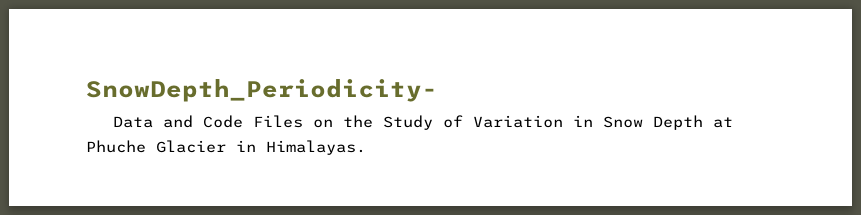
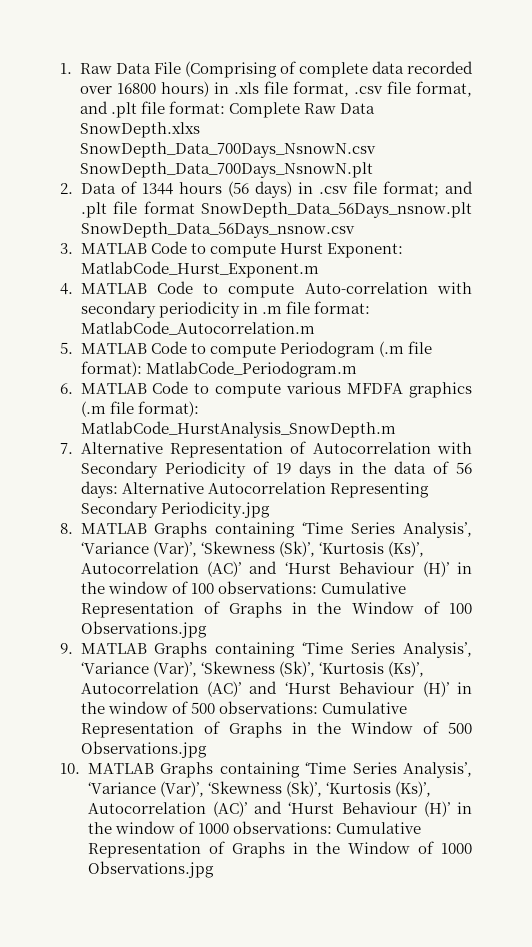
- SnowDepth_Periodicity-
- Data and Code Files on the Study of Variation in Snow Depth at Phuche Glacier in Himalayas.
+ 1. Raw Data File (Comprising of complete data recorded over 16800 hours) in .xls file format, .csv file format, and .plt file format: Complete Raw Data SnowDepth.xlxs SnowDepth_Data_700Days_NsnowN.csv SnowDepth_Data_700Days_NsnowN.plt
+ 2. Data of 1344 hours (56 days) in .csv file format; and .plt file format SnowDepth_Data_56Days_nsnow.plt SnowDepth_Data_56Days_nsnow.csv
+ 3. MATLAB Code to compute Hurst Exponent: MatlabCode_Hurst_Exponent.m
+ 4. MATLAB Code to compute Auto-correlation with secondary periodicity in .m file format: MatlabCode_Autocorrelation.m
+ 5. MATLAB Code to compute Periodogram (.m file format): MatlabCode_Periodogram.m
+ 6. MATLAB Code to compute various MFDFA graphics (.m file format): MatlabCode_HurstAnalysis_SnowDepth.m
+ 7. Alternative Representation of Autocorrelation with Secondary Periodicity of 19 days in the data of 56 days: Alternative Autocorrelation Representing Secondary Periodicity.jpg
+ 8. MATLAB Graphs containing ‘Time Series Analysis’, ‘Variance (Var)’, ‘Skewness (Sk)’, ‘Kurtosis (Ks)’, Autocorrelation (AC)’ and ‘Hurst Behaviour (H)’ in the window of 100 observations: Cumulative Representation of Graphs in the Window of 100 Observations.jpg
+ 9. MATLAB Graphs containing ‘Time Series Analysis’, ‘Variance (Var)’, ‘Skewness (Sk)’, ‘Kurtosis (Ks)’, Autocorrelation (AC)’ and ‘Hurst Behaviour (H)’ in the window of 500 observations: Cumulative Representation of Graphs in the Window of 500 Observations.jpg
+ 10. MATLAB Graphs containing ‘Time Series Analysis’, ‘Variance (Var)’, ‘Skewness (Sk)’, ‘Kurtosis (Ks)’, Autocorrelation (AC)’ and ‘Hurst Behaviour (H)’ in the window of 1000 observations: Cumulative Representation of Graphs in the Window of 1000 Observations.jpg

